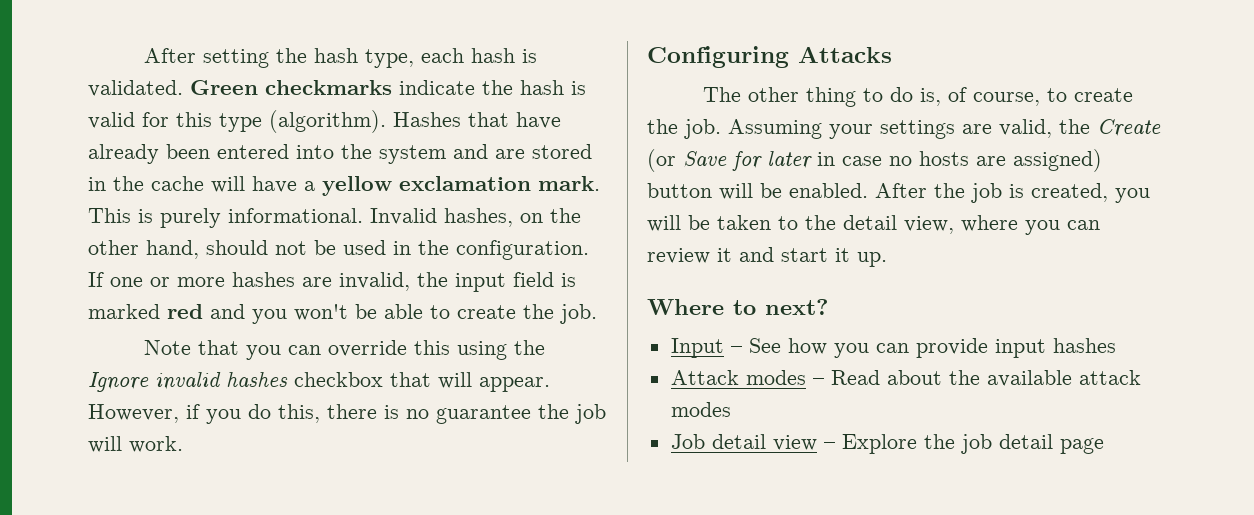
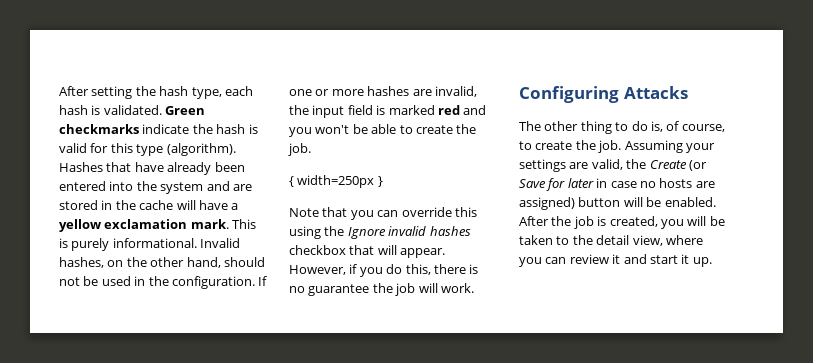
+ { width=250px }
- Where to next?
- Input – See how you can provide input hashes
- Attack modes – Read about the available attack modes
- Job detail view – Explore the job detail page

